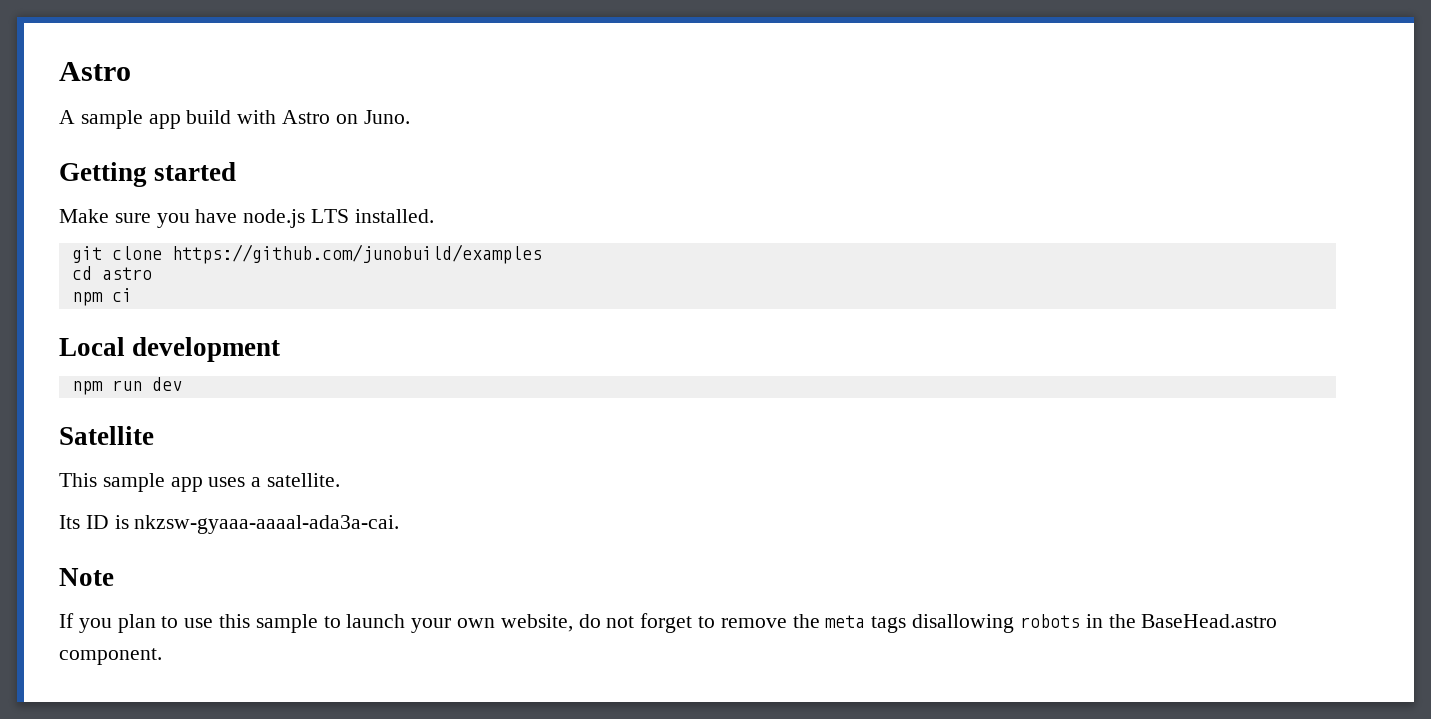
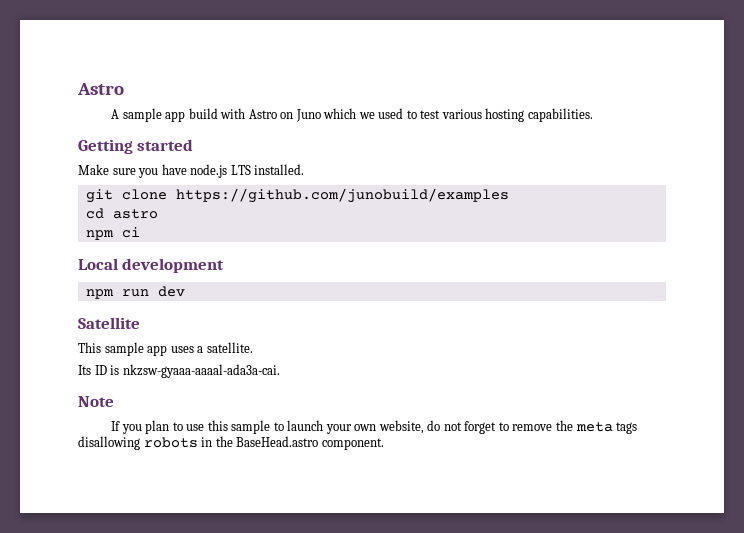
- A sample app build with Astro on Juno.
+ A sample app build with Astro on Juno which we used to test various hosting capabilities.

